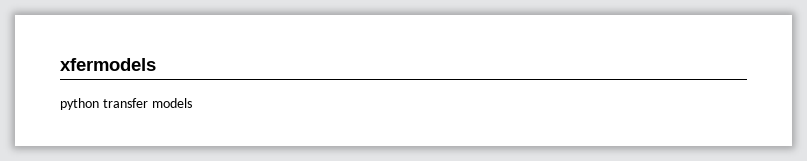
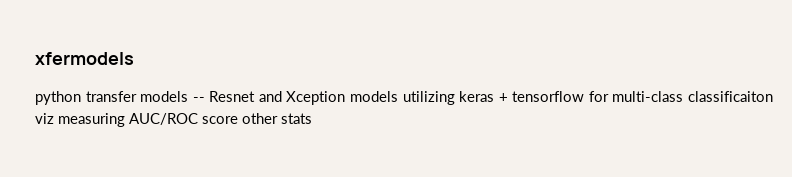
- python transfer models
+ python transfer models -- Resnet and Xception models utilizing keras + tensorflow for multi-class classificaiton viz measuring AUC/ROC score other stats

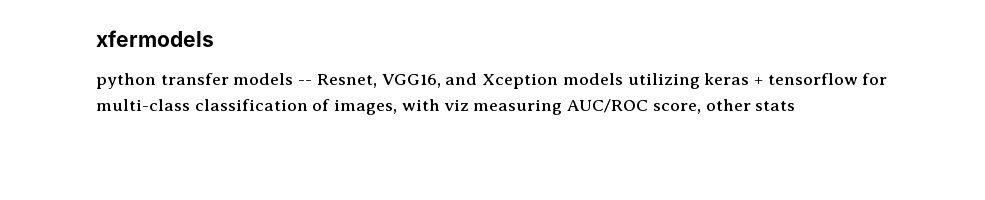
- python transfer models -- Resnet and Xception models utilizing keras + tensorflow for multi-class classificaiton viz measuring AUC/ROC score other stats
+ python transfer models -- Resnet, VGG16, and Xception models utilizing keras + tensorflow for multi-class classification of images, with viz measuring AUC/ROC score, other stats

